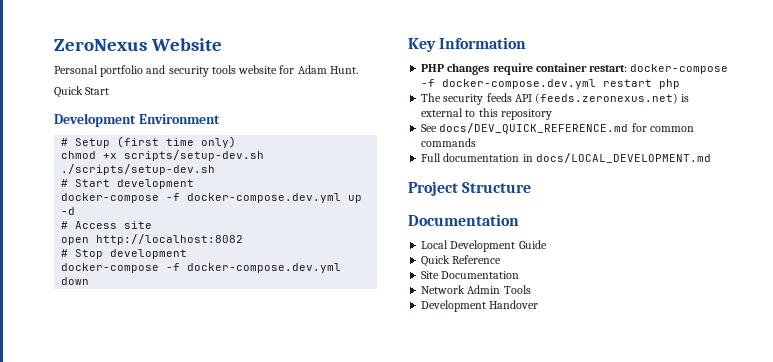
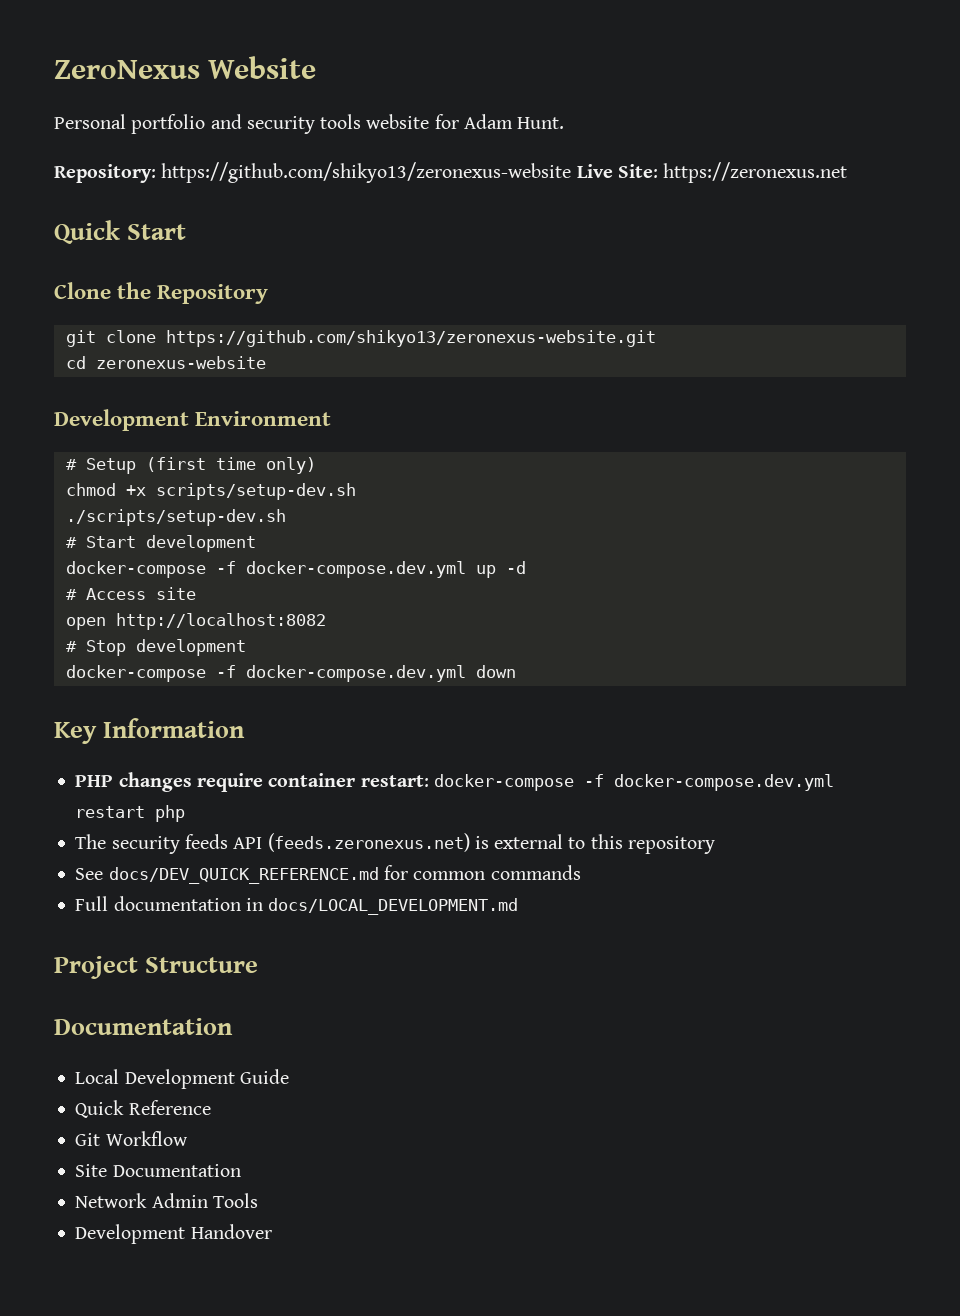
+ Repository: https://github.com/shikyo13/zeronexus-website Live Site: https://zeronexus.net
  Quick Start
+ Clone the Repository
+ git clone https://github.com/shikyo13/zeronexus-website.git
+ cd zeronexus-website
+ Git Workflow

